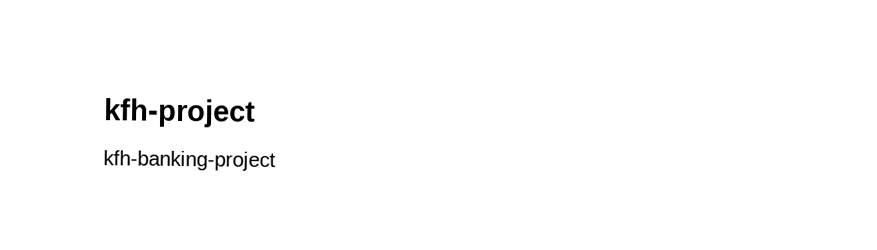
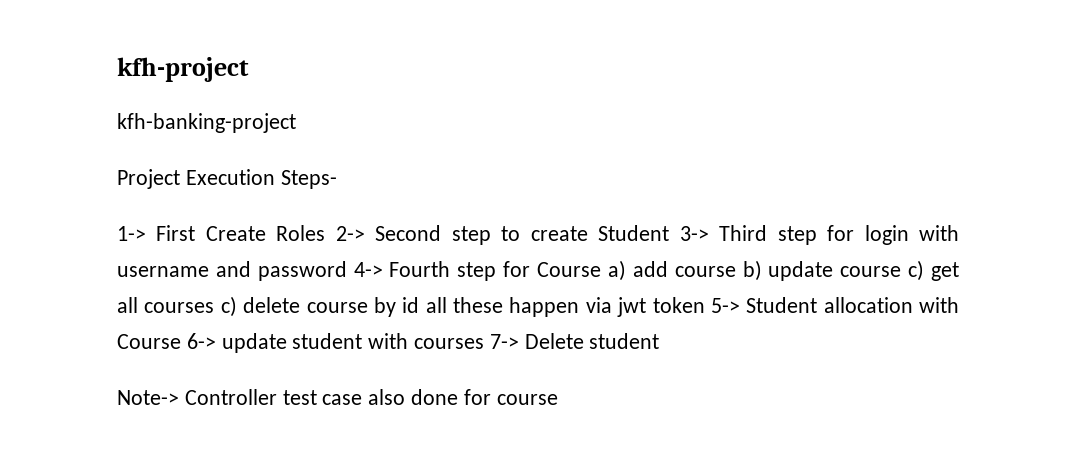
+ Project Execution Steps-
+ 1-> First Create Roles 2-> Second step to create Student 3-> Third step for login with username and password 4-> Fourth step for Course a) add course b) update course c) get all courses c) delete course by id all these happen via jwt token 5-> Student allocation with Course 6-> update student with courses 7-> Delete student
+ Note-> Controller test case also done for course

